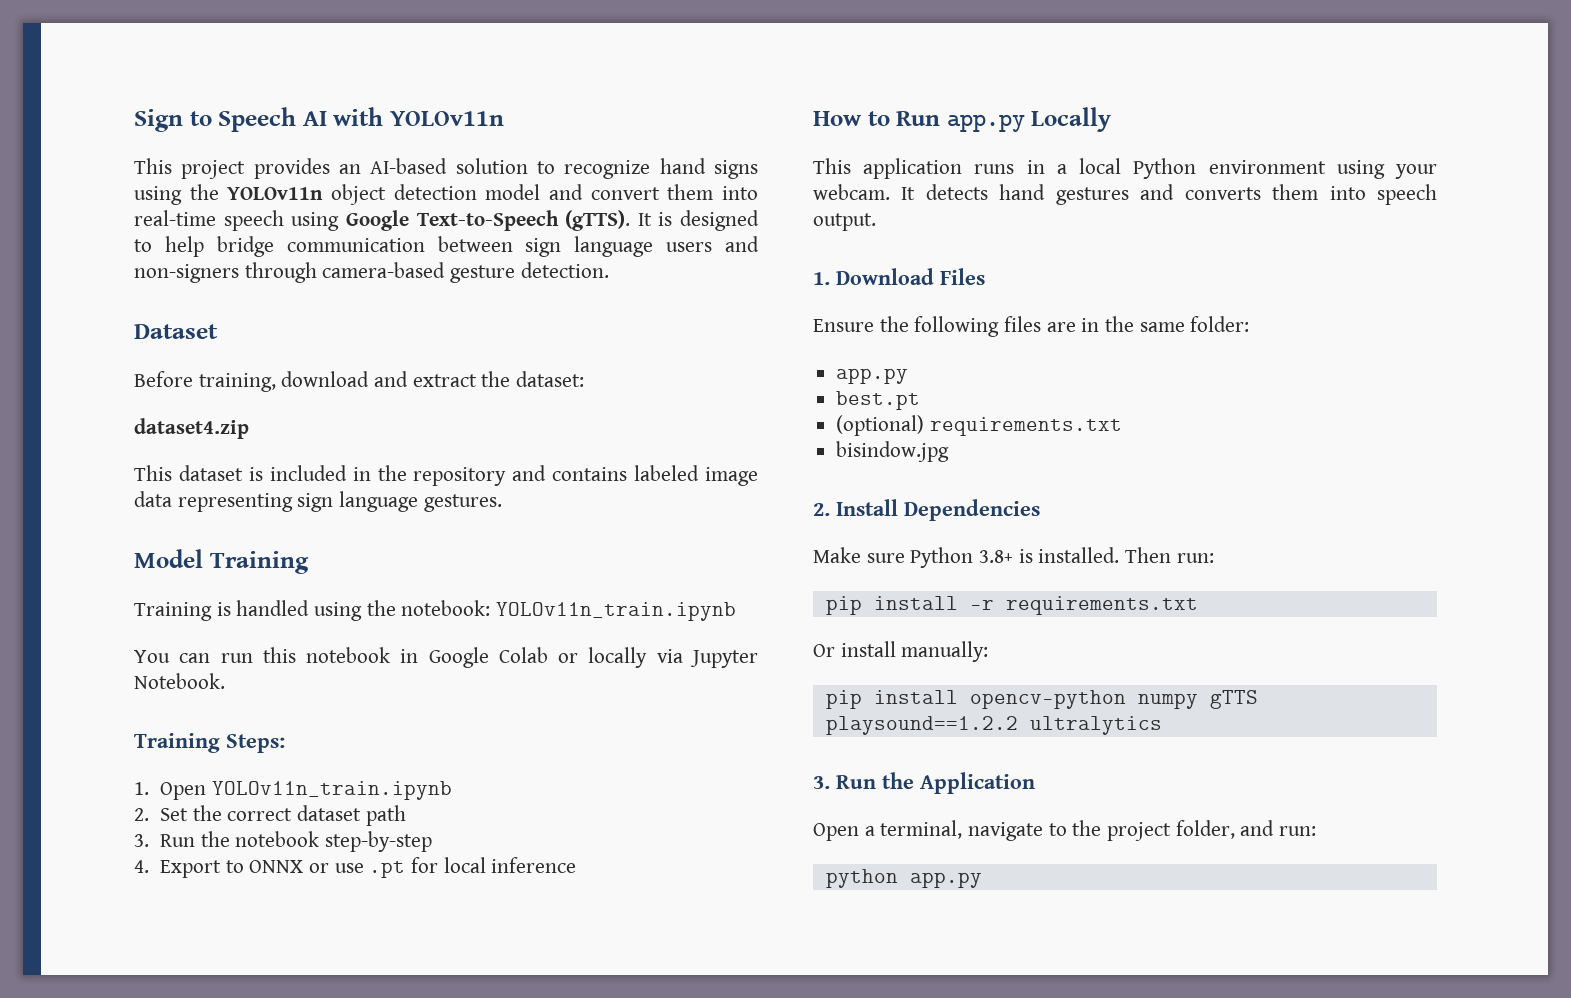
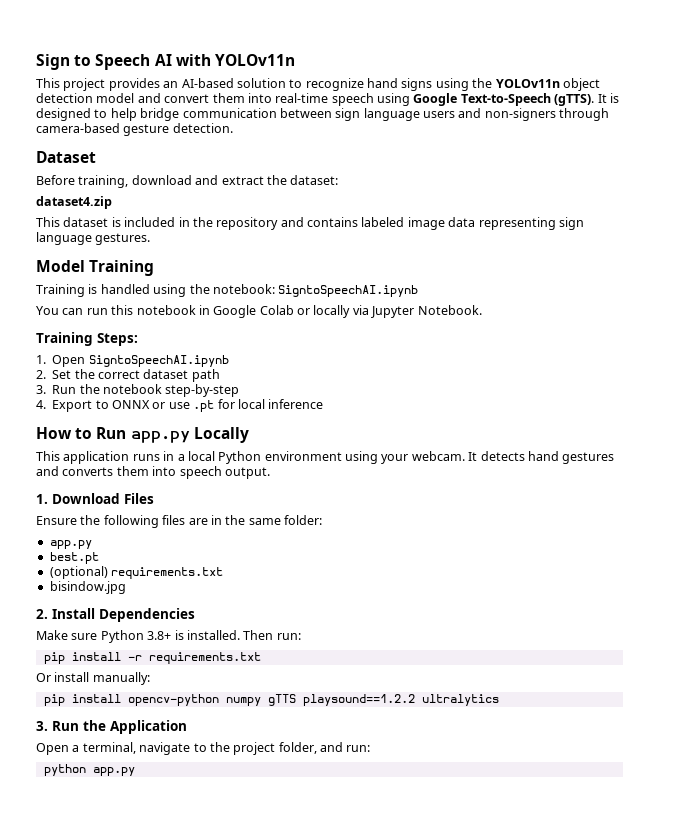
- Training is handled using the notebook: YOLOv11n_train.ipynb
+ Training is handled using the notebook: SigntoSpeechAI.ipynb
- 1. Open YOLOv11n_train.ipynb
+ 1. Open SigntoSpeechAI.ipynb

